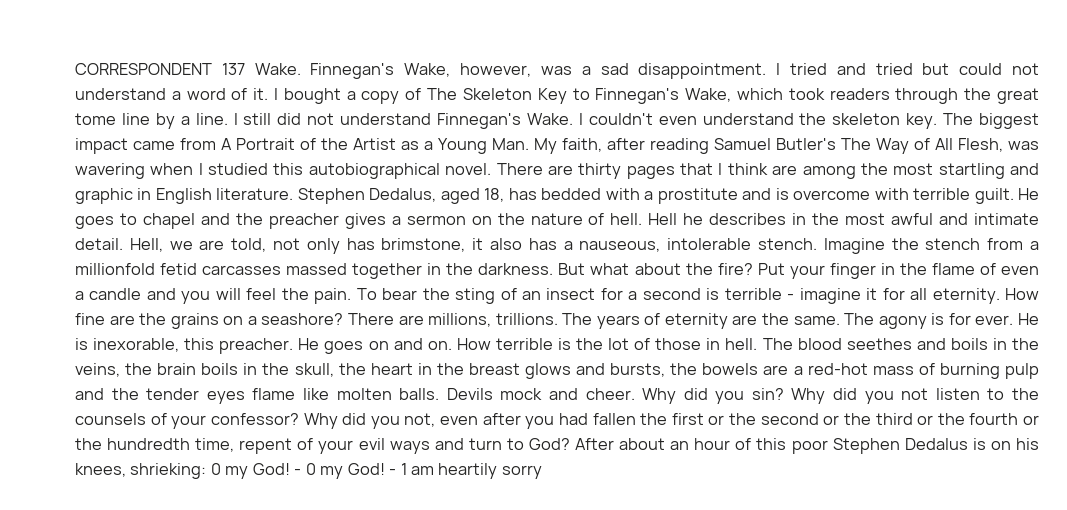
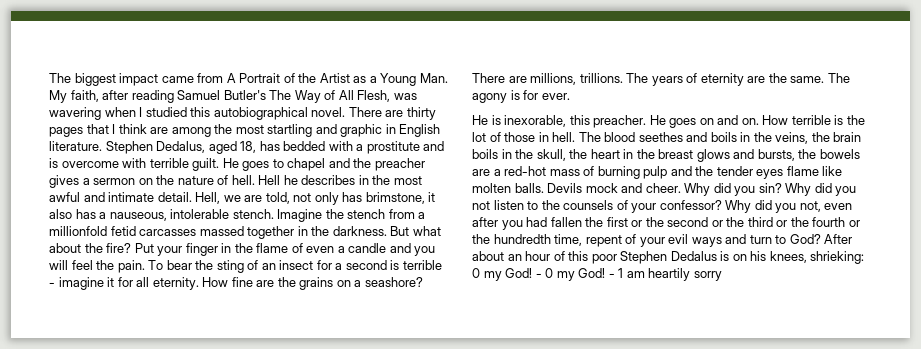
- CORRESPONDENT 137 Wake. Finnegan's Wake, however, was a sad disappointment. I tried and tried but could not understand a word of it. I bought a copy of The Skeleton Key to Finnegan's Wake, which took readers through the great tome line by a line. I still did not understand Finnegan's Wake. I couldn't even understand the skeleton key.
- The agony is for ever. He is inexorable, this preacher.
+ The agony is for ever.
+ He is inexorable, this preacher.

